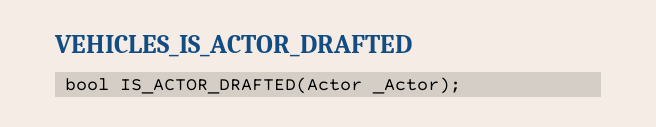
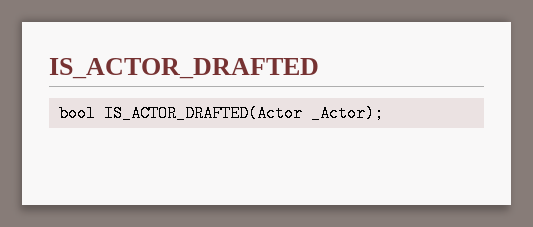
- VEHICLES_IS_ACTOR_DRAFTED
+ IS_ACTOR_DRAFTED

